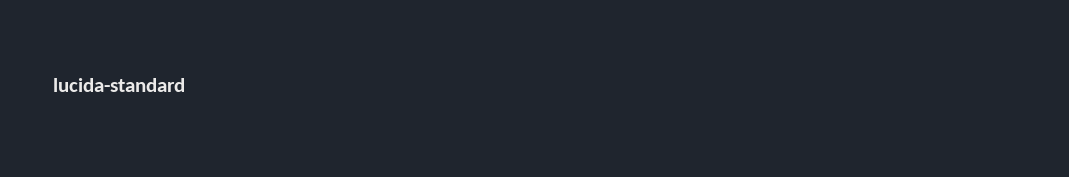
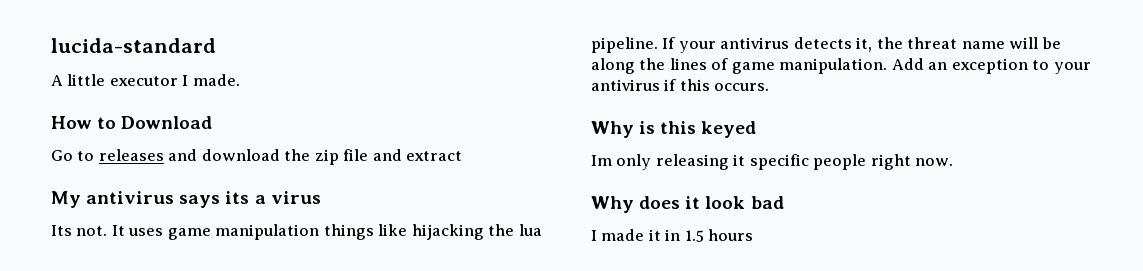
+ A little executor I made.
+ How to Download
+ Go to releases and download the zip file and extract
+ My antivirus says its a virus
+ Its not. It uses game manipulation things like hijacking the lua pipeline. If your antivirus detects it, the threat name will be along the lines of game manipulation. Add an exception to your antivirus if this occurs.
+ Why is this keyed
+ Im only releasing it specific people right now.
+ Why does it look bad
+ I made it in 1.5 hours

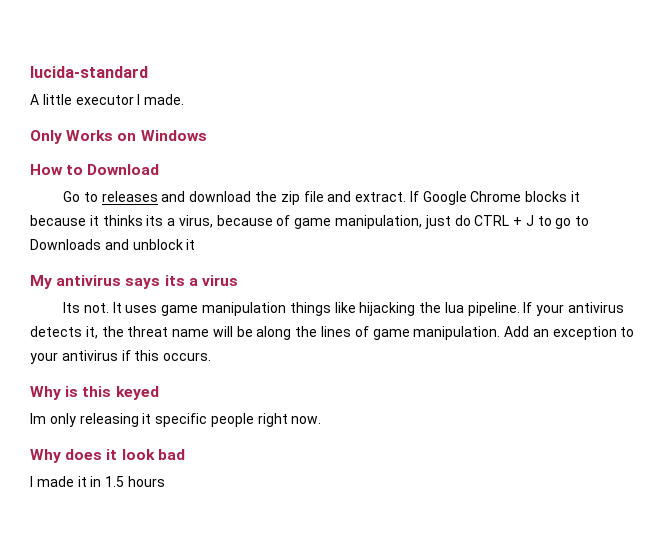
+ Only Works on Windows
- Go to releases and download the zip file and extract
+ Go to releases and download the zip file and extract. If Google Chrome blocks it because it thinks its a virus, because of game manipulation, just do CTRL + J to go to Downloads and unblock it

